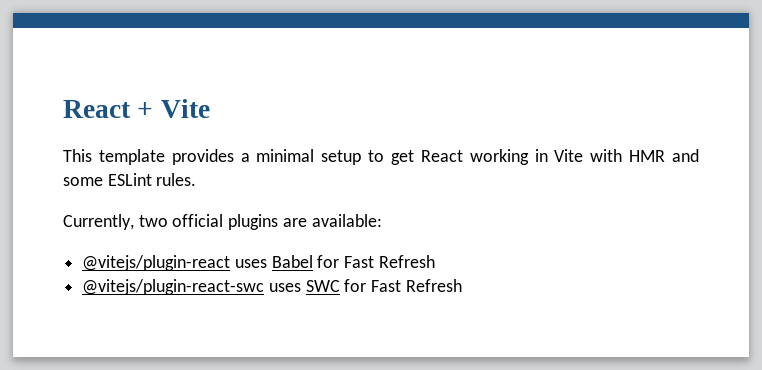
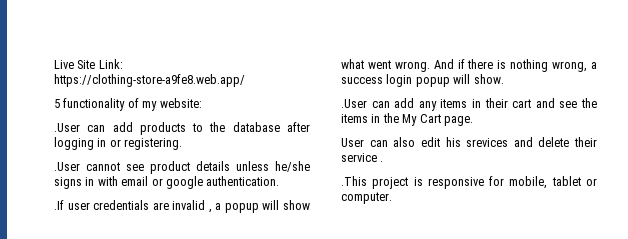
- React + Vite
- This template provides a minimal setup to get React working in Vite with HMR and some ESLint rules.
- Currently, two official plugins are available:
- @vitejs/plugin-react uses Babel for Fast Refresh
- @vitejs/plugin-react-swc uses SWC for Fast Refresh
+ Live Site Link: https://clothing-store-a9fe8.web.app/
+ 5 functionality of my website:
+ .User can add products to the database after logging in or registering.
+ .User cannot see product details unless he/she signs in with email or google authentication.
+ .If user credentials are invalid , a popup will show what went wrong. And if there is nothing wrong, a success login popup will show.
+ .User can add any items in their cart and see the items in the My Cart page.
+ User can also edit his srevices and delete their service .
+ .This project is responsive for mobile, tablet or computer.

